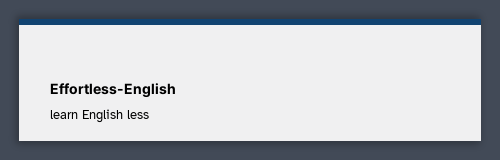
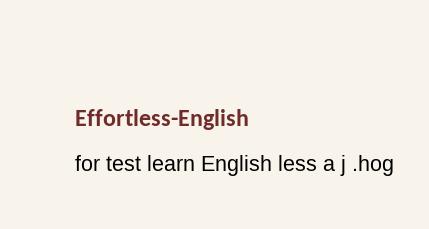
- learn English less
+ for test learn English less a j .hog

